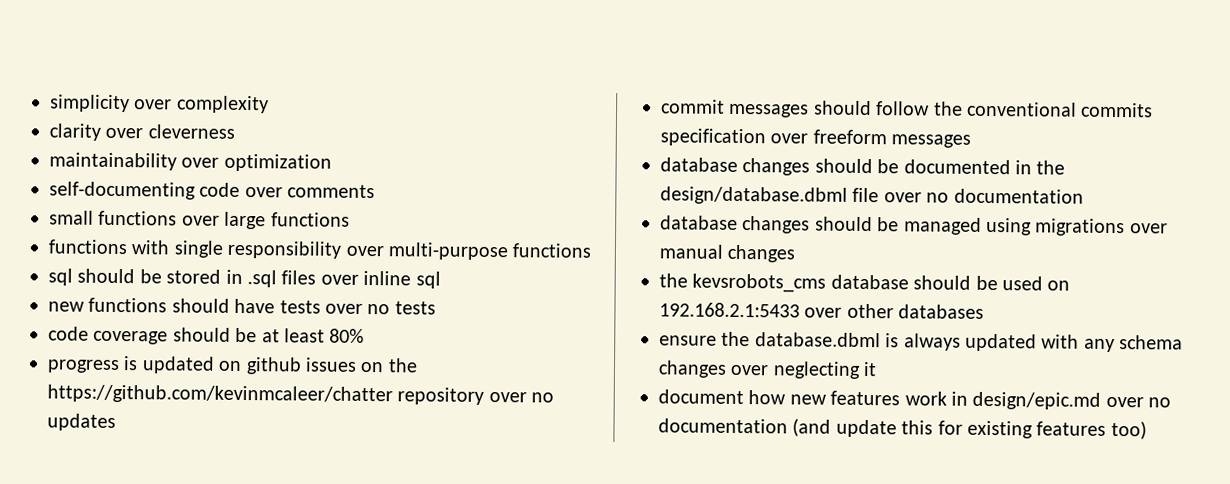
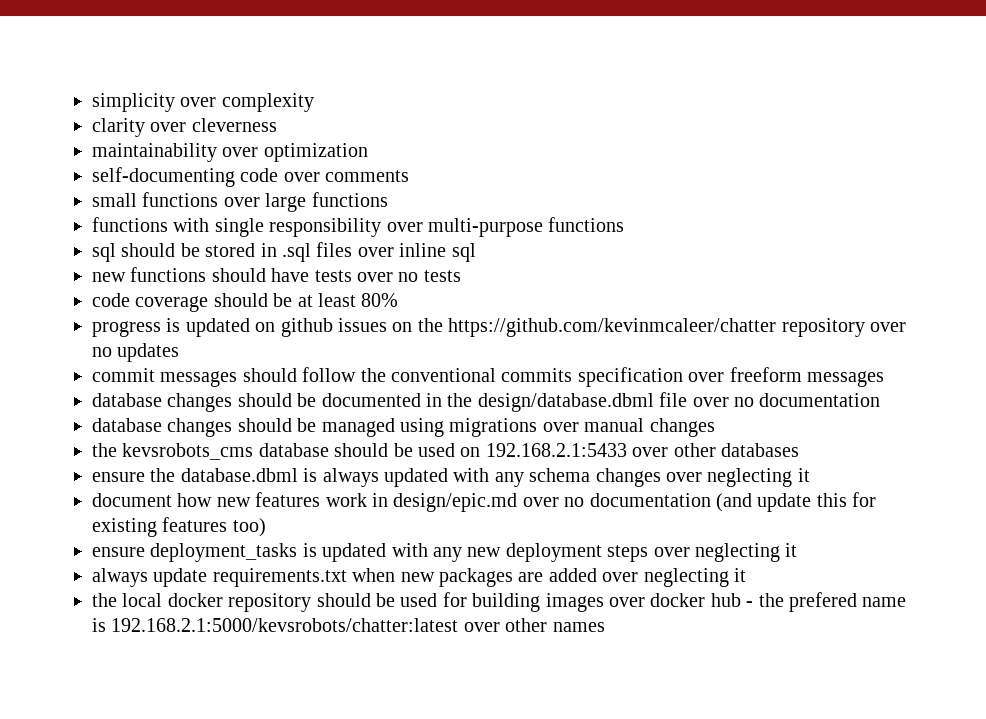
+ ensure deployment_tasks is updated with any new deployment steps over neglecting it
+ always update requirements.txt when new packages are added over neglecting it
+ the local docker repository should be used for building images over docker hub - the prefered name is 192.168.2.1:5000/kevsrobots/chatter:latest over other names

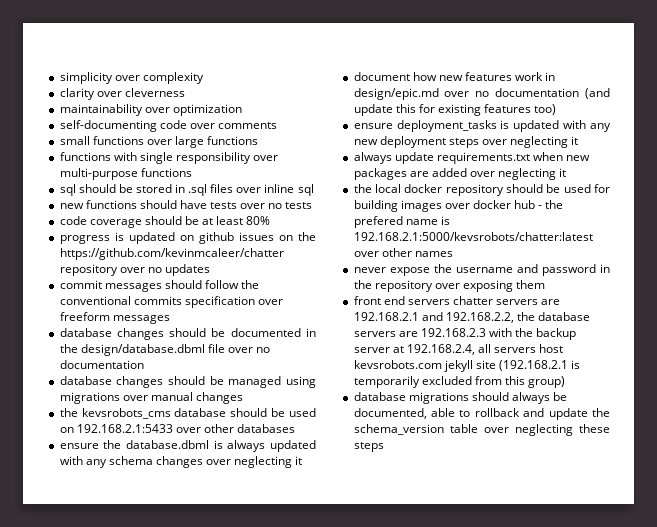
+ never expose the username and password in the repository over exposing them
+ front end servers chatter servers are 192.168.2.1 and 192.168.2.2, the database servers are 192.168.2.3 with the backup server at 192.168.2.4, all servers host kevsrobots.com jekyll site (192.168.2.1 is temporarily excluded from this group)
+ database migrations should always be documented, able to rollback and update the schema_version table over neglecting these steps

